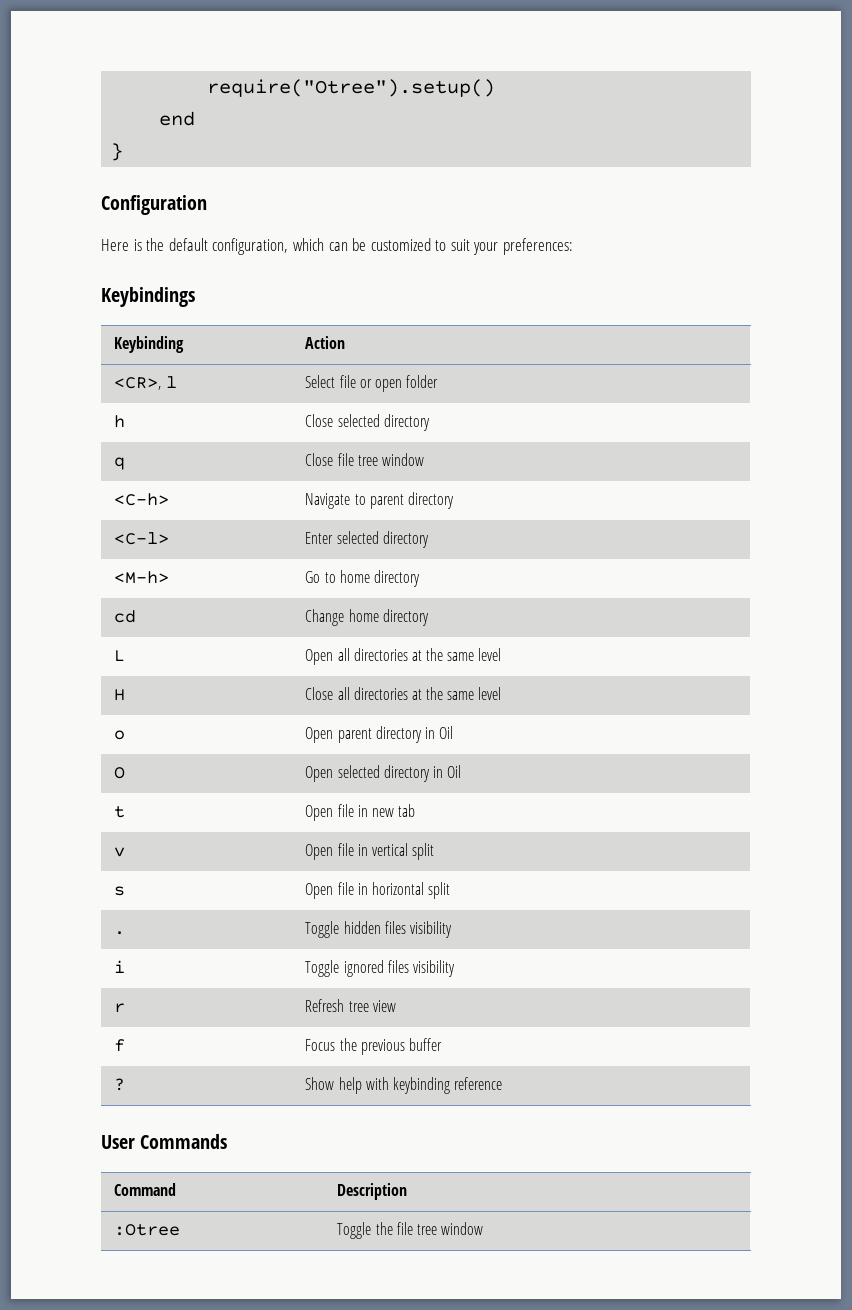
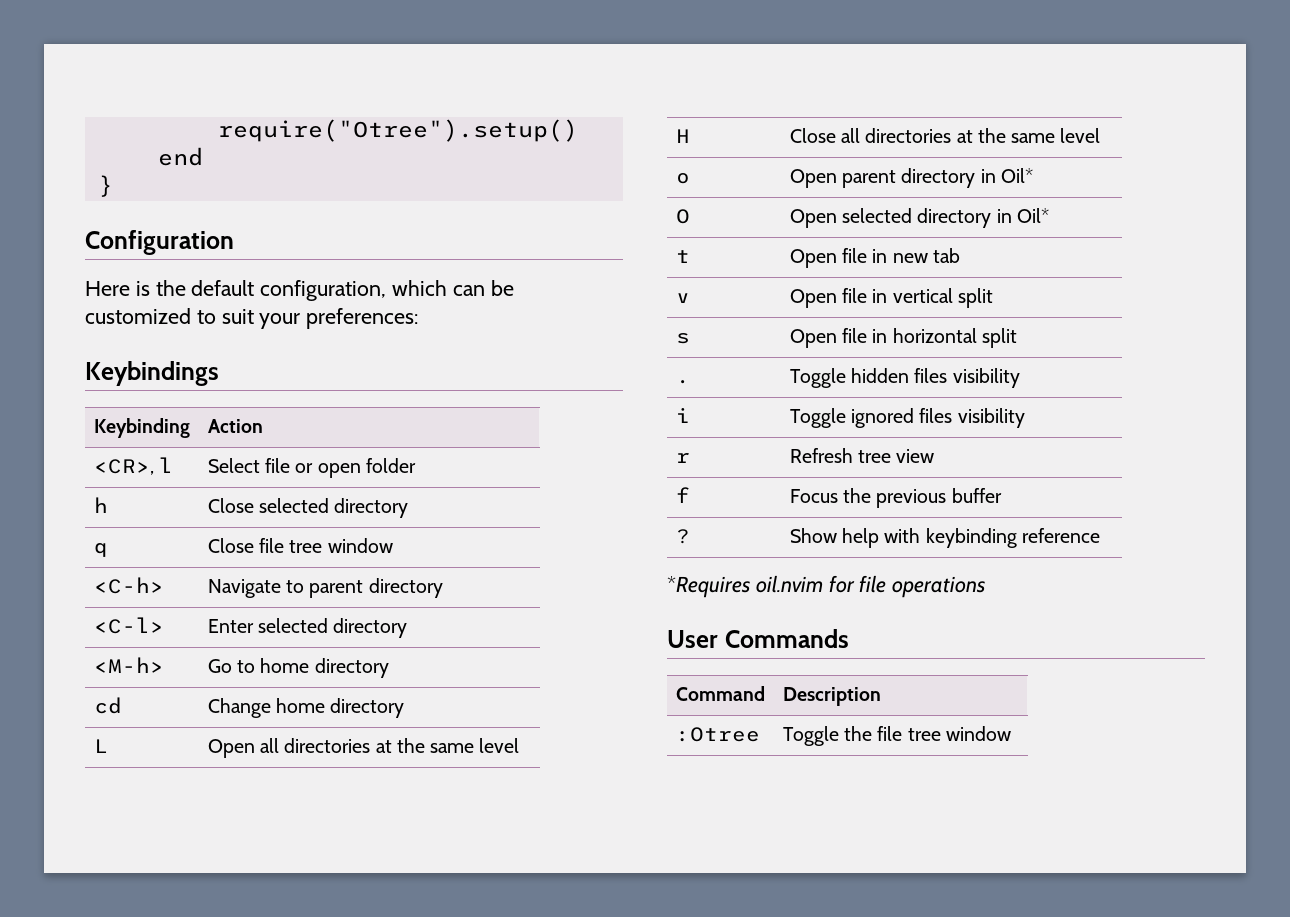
- o | Open parent directory in Oil
+ o | Open parent directory in Oil*
- O | Open selected directory in Oil
+ O | Open selected directory in Oil*
+ *Requires oil.nvim for file operations

